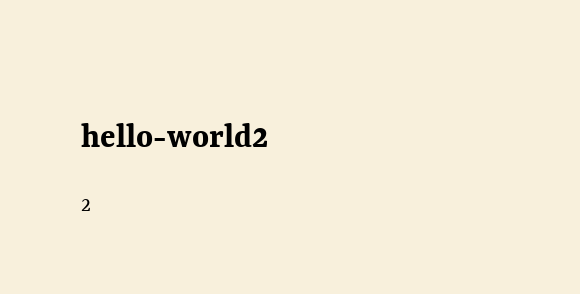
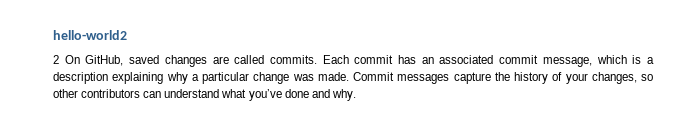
- 2
+ 2 On GitHub, saved changes are called commits. Each commit has an associated commit message, which is a description explaining why a particular change was made. Commit messages capture the history of your changes, so other contributors can understand what you’ve done and why.

